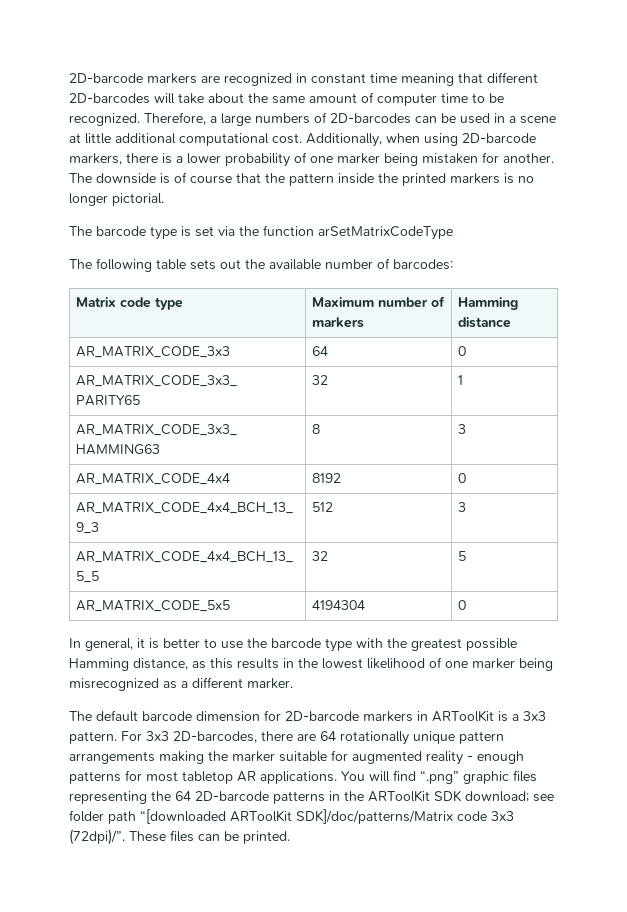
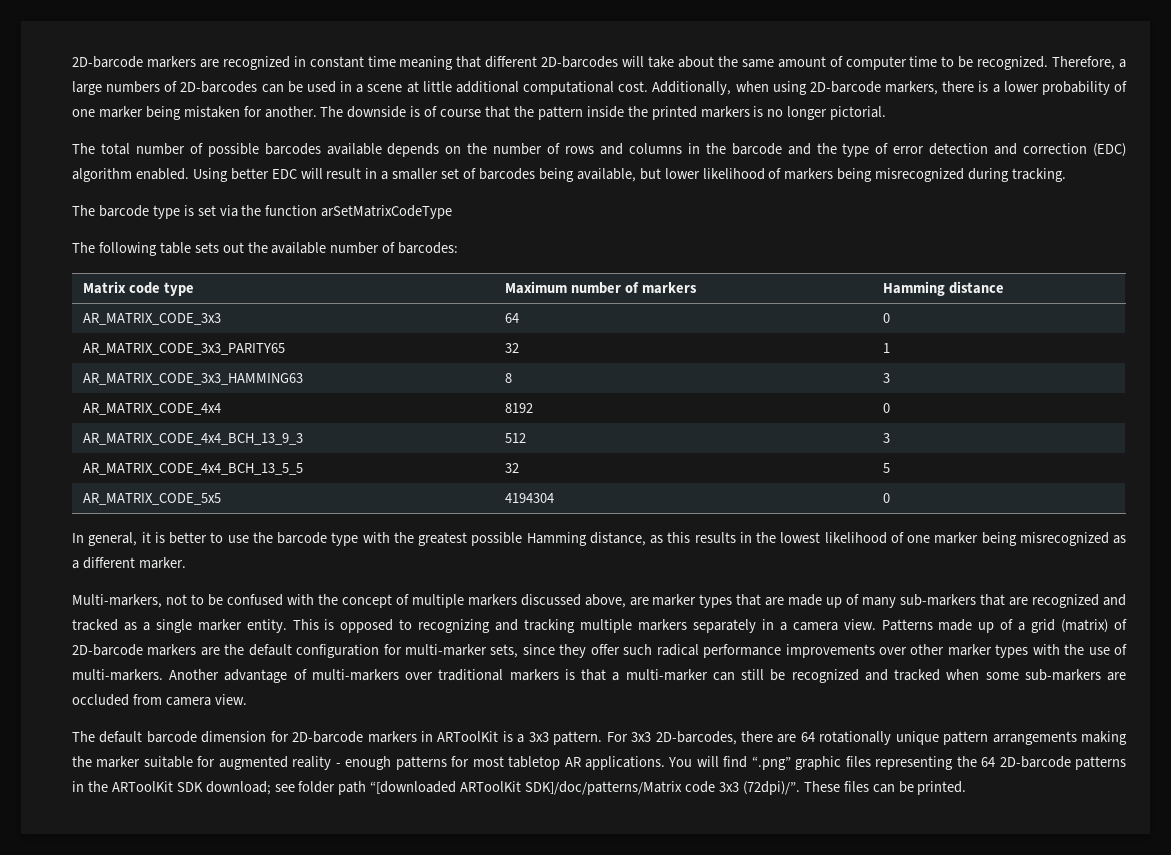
+ The total number of possible barcodes available depends on the number of rows and columns in the barcode and the type of error detection and correction (EDC) algorithm enabled. Using better EDC will result in a smaller set of barcodes being available, but lower likelihood of markers being misrecognized during tracking.
+ Multi-markers, not to be confused with the concept of multiple markers discussed above, are marker types that are made up of many sub-markers that are recognized and tracked as a single marker entity. This is opposed to recognizing and tracking multiple markers separately in a camera view. Patterns made up of a grid (matrix) of 2D-barcode markers are the default configuration for multi-marker sets, since they offer such radical performance improvements over other marker types with the use of multi-markers. Another advantage of multi-markers over traditional markers is that a multi-marker can still be recognized and tracked when some sub-markers are occluded from camera view.

